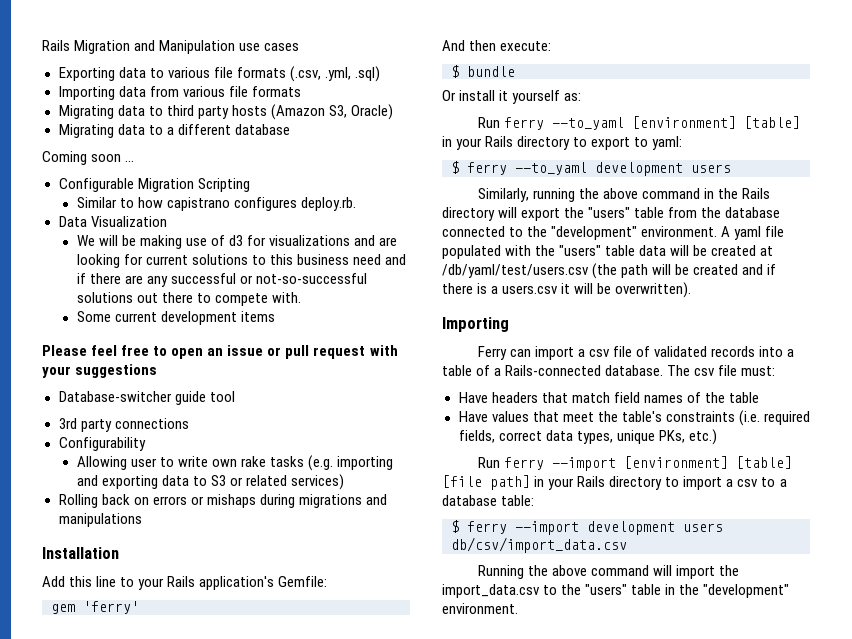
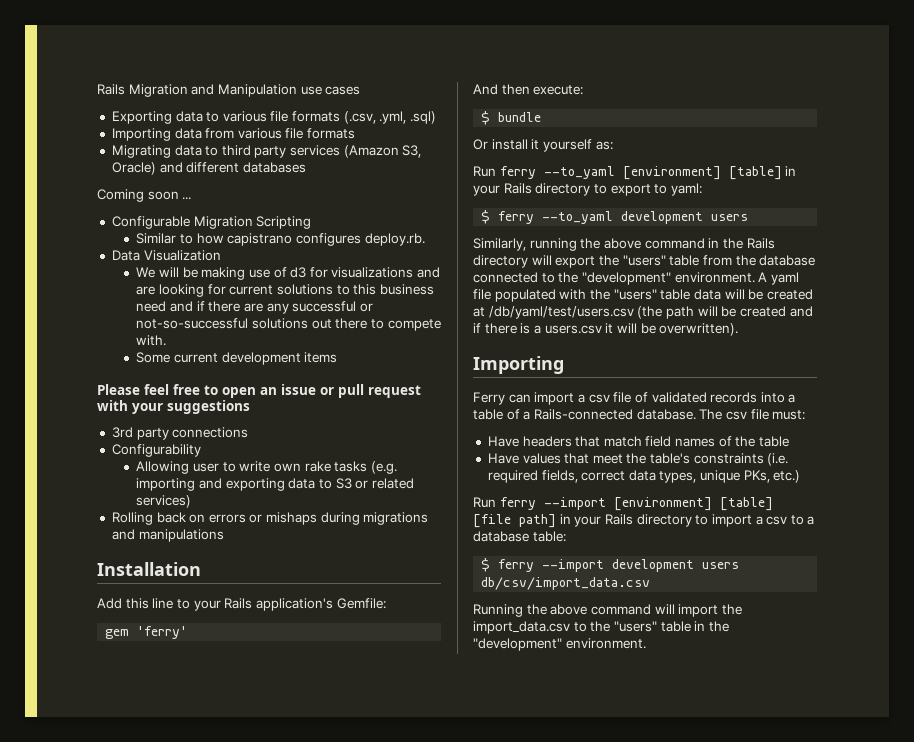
- Migrating data to third party hosts (Amazon S3, Oracle)
- Migrating data to a different database
+ Migrating data to third party services (Amazon S3, Oracle) and different databases
- Database-switcher guide tool

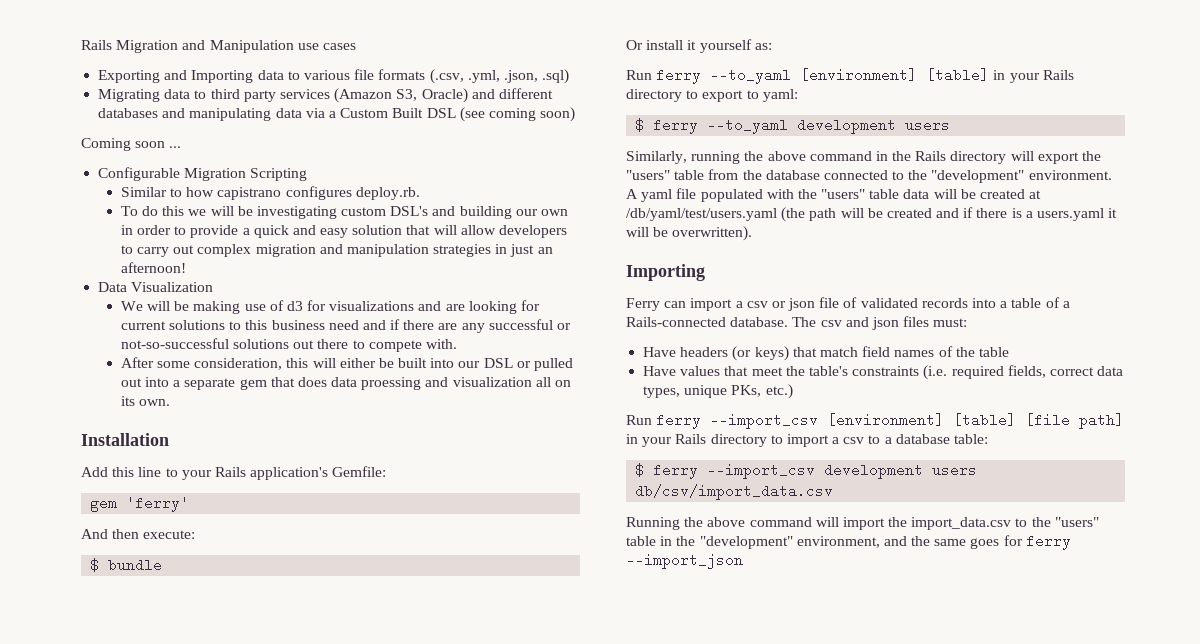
- Exporting data to various file formats (.csv, .yml, .sql)
+ Exporting and Importing data to various file formats (.csv, .yml, .json, .sql)
- Importing data from various file formats
- Migrating data to third party services (Amazon S3, Oracle) and different databases
+ Migrating data to third party services (Amazon S3, Oracle) and different databases and manipulating data via a Custom Built DSL (see coming soon)
+ To do this we will be investigating custom DSL's and building our own in order to provide a quick and easy solution that will allow developers to carry out complex migration and manipulation strategies in just an afternoon!
- Some current development items
- Please feel free to open an issue or pull request with your suggestions
- 3rd party connections
- Configurability
- Allowing user to write own rake tasks (e.g. importing and exporting data to S3 or related services)
- Rolling back on errors or mishaps during migrations and manipulations
+ After some consideration, this will either be built into our DSL or pulled out into a separate gem that does data proessing and visualization all on its own.
- A yaml file populated with the "users" table data will be created at /db/yaml/test/users.csv (the path will be created and if there is a users.csv it will be overwritten).
+ A yaml file populated with the "users" table data will be created at /db/yaml/test/users.yaml (the path will be created and if there is a users.yaml it will be overwritten).
- Ferry can import a csv file of validated records into a table of a Rails-connected database.
+ Ferry can import a csv or json file of validated records into a table of a Rails-connected database.
- The csv file must:
+ The csv and json files must:
- Have headers that match field names of the table
+ Have headers (or keys) that match field names of the table
- Run ferry --import [environment] [table] [file path] in your Rails directory to import a csv to a database table:
+ Run ferry --import_csv [environment] [table] [file path] in your Rails directory to import a csv to a database table:
- $ ferry --import development users db/csv/import_data.csv
+ $ ferry --import_csv development users db/csv/import_data.csv
- Running the above command will import the import_data.csv to the "users" table in the "development" environment.
+ Running the above command will import the import_data.csv to the "users" table in the "development" environment, and the same goes for ferry --import_json

